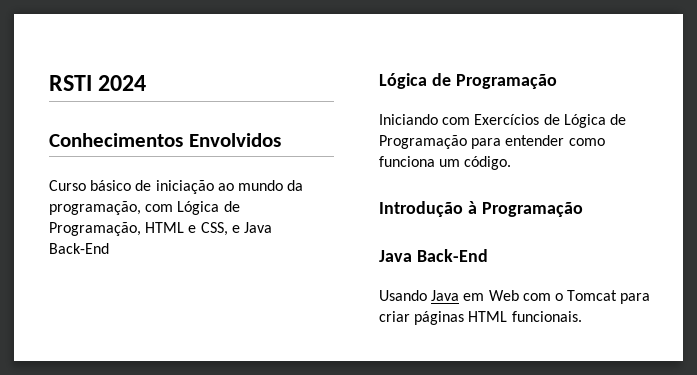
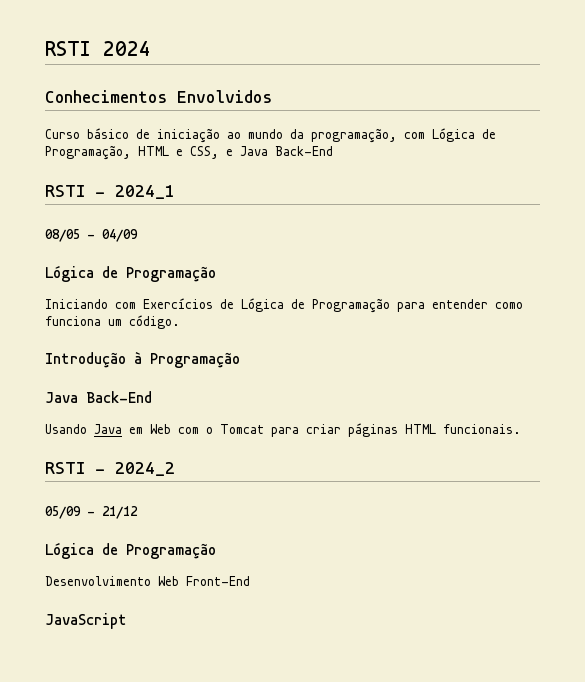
+ RSTI - 2024_1
+ 08/05 - 04/09
+ RSTI - 2024_2
+ 05/09 - 21/12
+ Lógica de Programação
+ Desenvolvimento Web Front-End
+ JavaScript

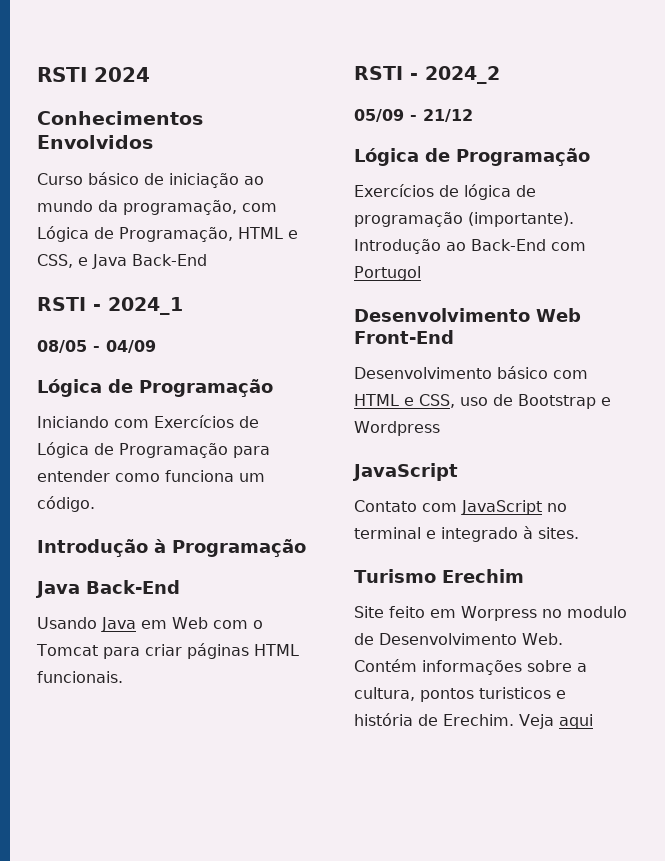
+ Exercícios de lógica de programação (importante). Introdução ao Back-End com Portugol
  Desenvolvimento Web Front-End
+ Desenvolvimento básico com HTML e CSS, uso de Bootstrap e Wordpress
  JavaScript
+ Contato com JavaScript no terminal e integrado à sites.
+ Turismo Erechim
+ Site feito em Worpress no modulo de Desenvolvimento Web. Contém informações sobre a cultura, pontos turisticos e história de Erechim. Veja aqui

